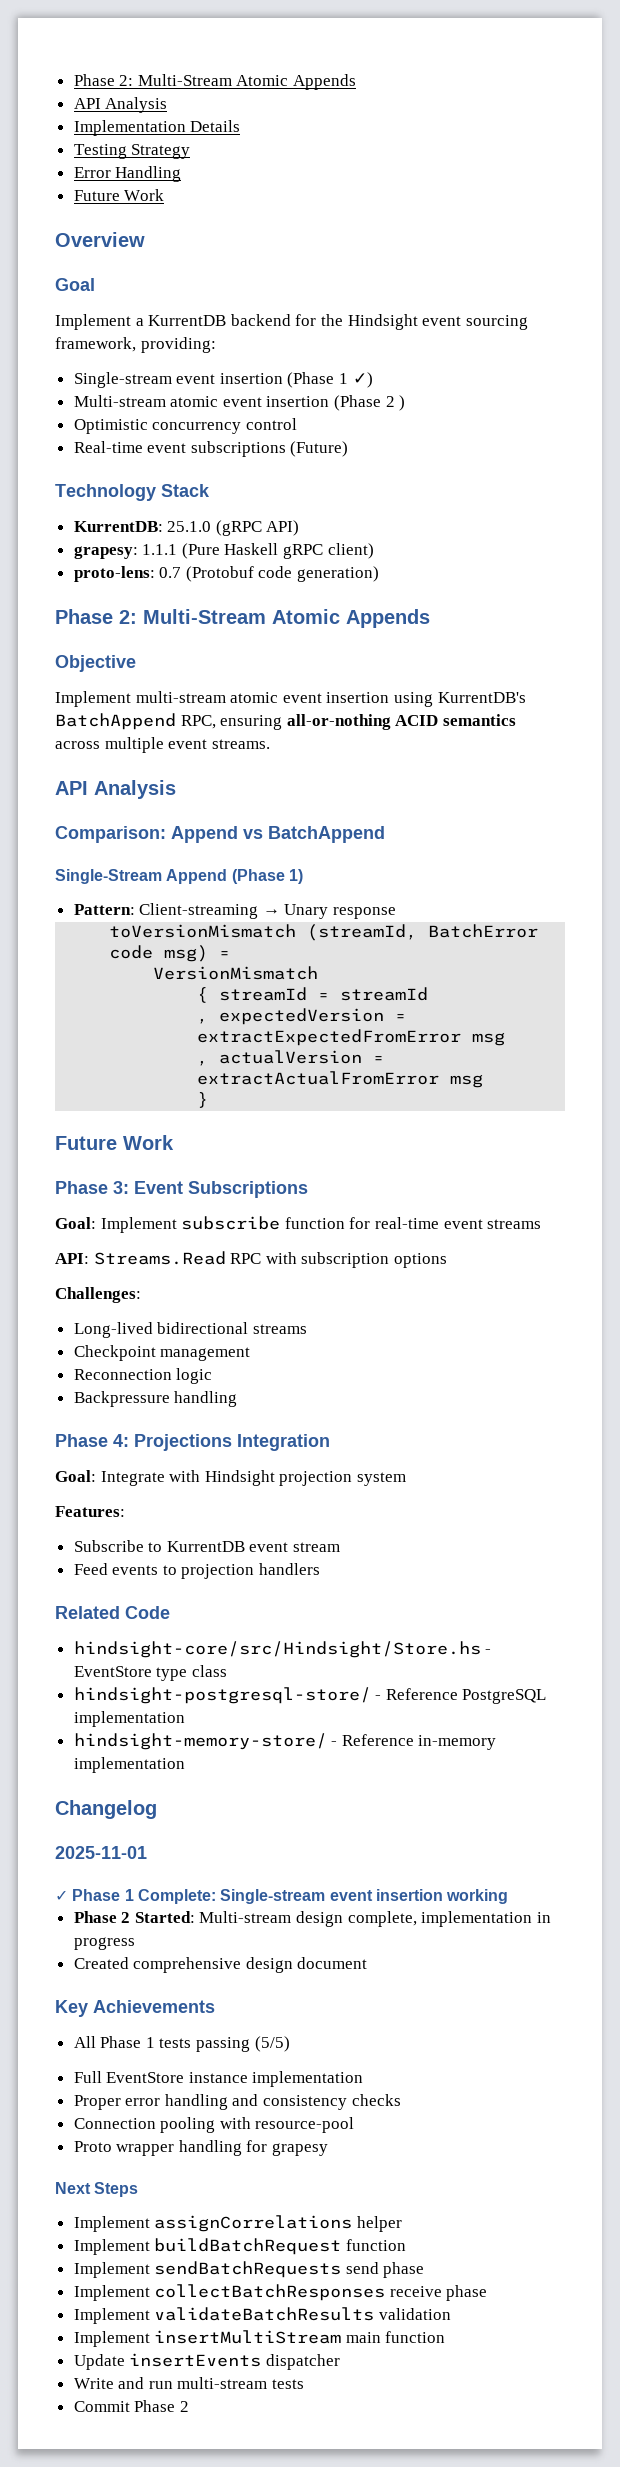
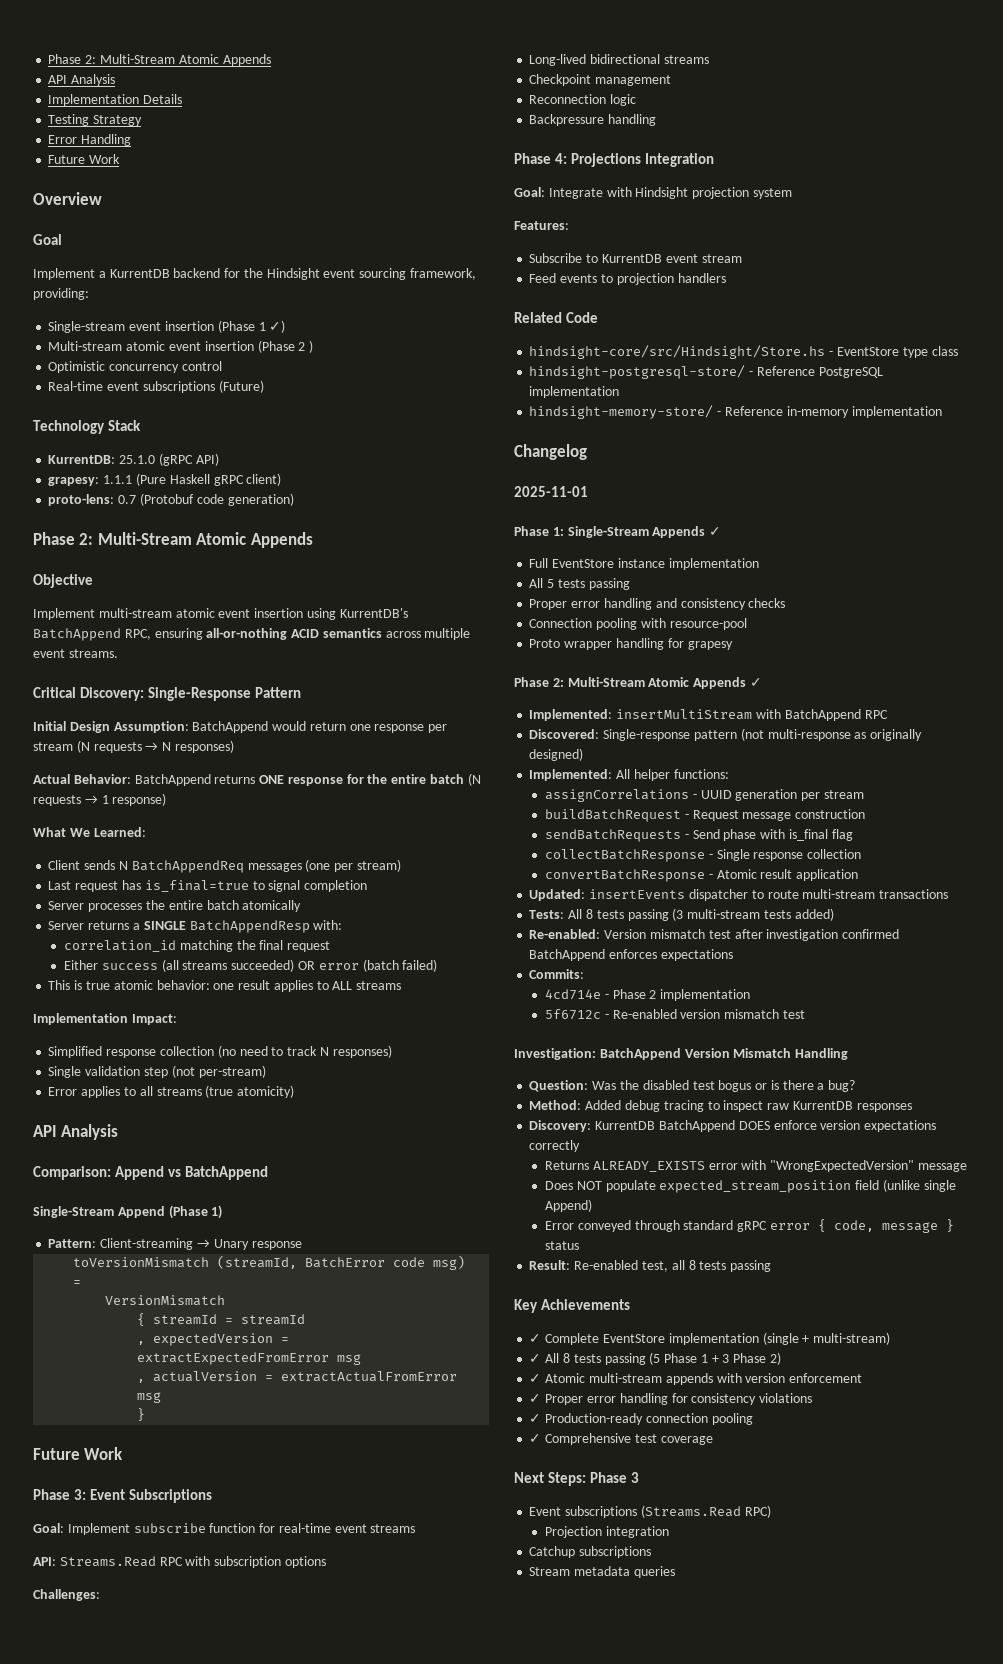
+ Critical Discovery: Single-Response Pattern
+ Initial Design Assumption: BatchAppend would return one response per stream (N requests → N responses)
+ Actual Behavior: BatchAppend returns ONE response for the entire batch (N requests → 1 response)
+ What We Learned:
+ Client sends N BatchAppendReq messages (one per stream)
+ Last request has is_final=true to signal completion
+ Server processes the entire batch atomically
+ Server returns a SINGLE BatchAppendResp with:
+ correlation_id matching the final request
+ Either success (all streams succeeded) OR error (batch failed)
+ This is true atomic behavior: one result applies to ALL streams
+ Implementation Impact:
+ Simplified response collection (no need to track N responses)
+ Single validation step (not per-stream)
+ Error applies to all streams (true atomicity)
- ✓ Phase 1 Complete: Single-stream event insertion working
- Phase 2 Started: Multi-stream design complete, implementation in progress
- Created comprehensive design document
- Key Achievements
- All Phase 1 tests passing (5/5)
+ Phase 1: Single-Stream Appends ✓
+ All 5 tests passing
- Next Steps
- Implement assignCorrelations helper
- Implement buildBatchRequest function
- Implement sendBatchRequests send phase
- Implement collectBatchResponses receive phase
- Implement validateBatchResults validation
- Implement insertMultiStream main function
- Update insertEvents dispatcher
- Write and run multi-stream tests
- Commit Phase 2
+ Phase 2: Multi-Stream Atomic Appends ✓
+ Implemented: insertMultiStream with BatchAppend RPC
+ Discovered: Single-response pattern (not multi-response as originally designed)
+ Implemented: All helper functions:
+ assignCorrelations - UUID generation per stream
+ buildBatchRequest - Request message construction
+ sendBatchRequests - Send phase with is_final flag
+ collectBatchResponse - Single response collection
+ convertBatchResponse - Atomic result application
+ Updated: insertEvents dispatcher to route multi-stream transactions
+ Tests: All 8 tests passing (3 multi-stream tests added)
+ Re-enabled: Version mismatch test after investigation confirmed BatchAppend enforces expectations
+ Commits:
+ 4cd714e - Phase 2 implementation
+ 5f6712c - Re-enabled version mismatch test
+ Investigation: BatchAppend Version Mismatch Handling
+ Question: Was the disabled test bogus or is there a bug?
+ Method: Added debug tracing to inspect raw KurrentDB responses
+ Discovery: KurrentDB BatchAppend DOES enforce version expectations correctly
+ Returns ALREADY_EXISTS error with "WrongExpectedVersion" message
+ Does NOT populate expected_stream_position field (unlike single Append)
+ Error conveyed through standard gRPC error { code, message } status
+ Result: Re-enabled test, all 8 tests passing
+ Key Achievements
+ ✓ Complete EventStore implementation (single + multi-stream)
+ ✓ All 8 tests passing (5 Phase 1 + 3 Phase 2)
+ ✓ Atomic multi-stream appends with version enforcement
+ ✓ Proper error handling for consistency violations
+ ✓ Production-ready connection pooling
+ ✓ Comprehensive test coverage
+ Next Steps: Phase 3
+ Event subscriptions (Streams.Read RPC)
+ Projection integration
+ Catchup subscriptions
+ Stream metadata queries

